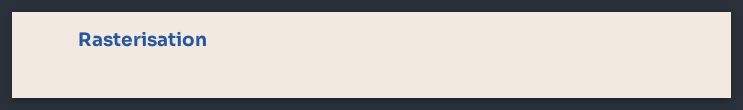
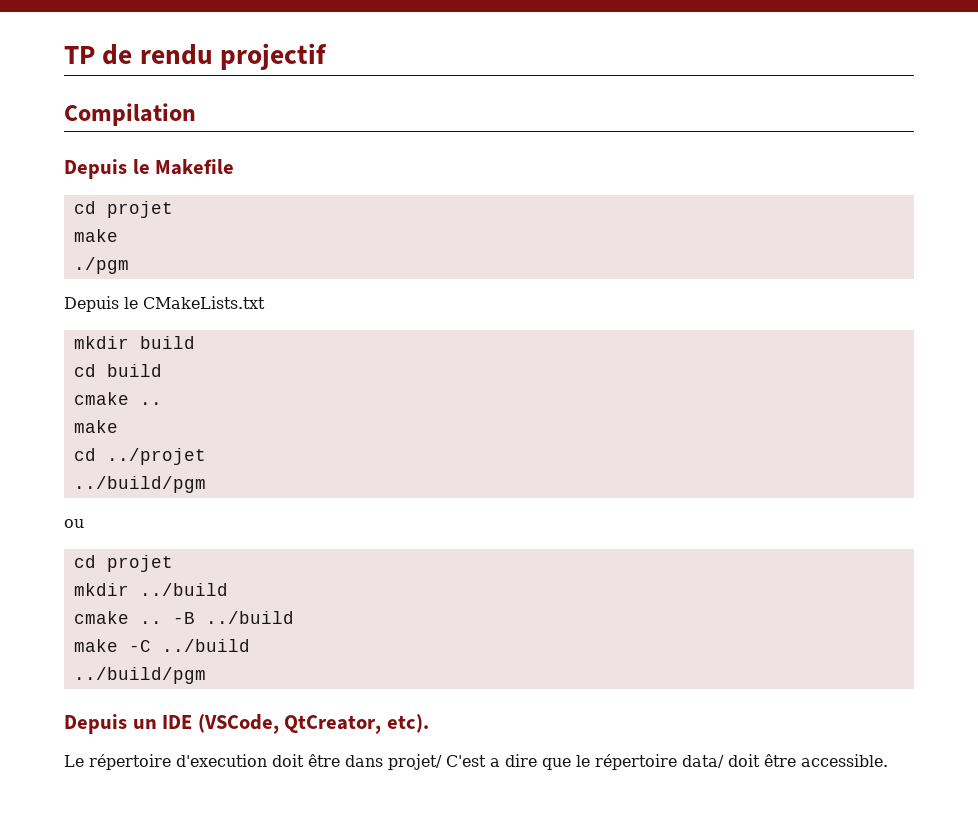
- Rasterisation
+ TP de rendu projectif
+ Compilation
+ Depuis le Makefile
+ cd projet
+ make
+ ./pgm
+ Depuis le CMakeLists.txt
+ mkdir build
+ cd build
+ cmake ..
+ make
+ cd ../projet
+ ../build/pgm
+ ou
+ cd projet
+ mkdir ../build
+ cmake .. -B ../build
+ make -C ../build
+ ../build/pgm
+ Depuis un IDE (VSCode, QtCreator, etc).
+ Le répertoire d'execution doit être dans projet/ C'est a dire que le répertoire data/ doit être accessible.

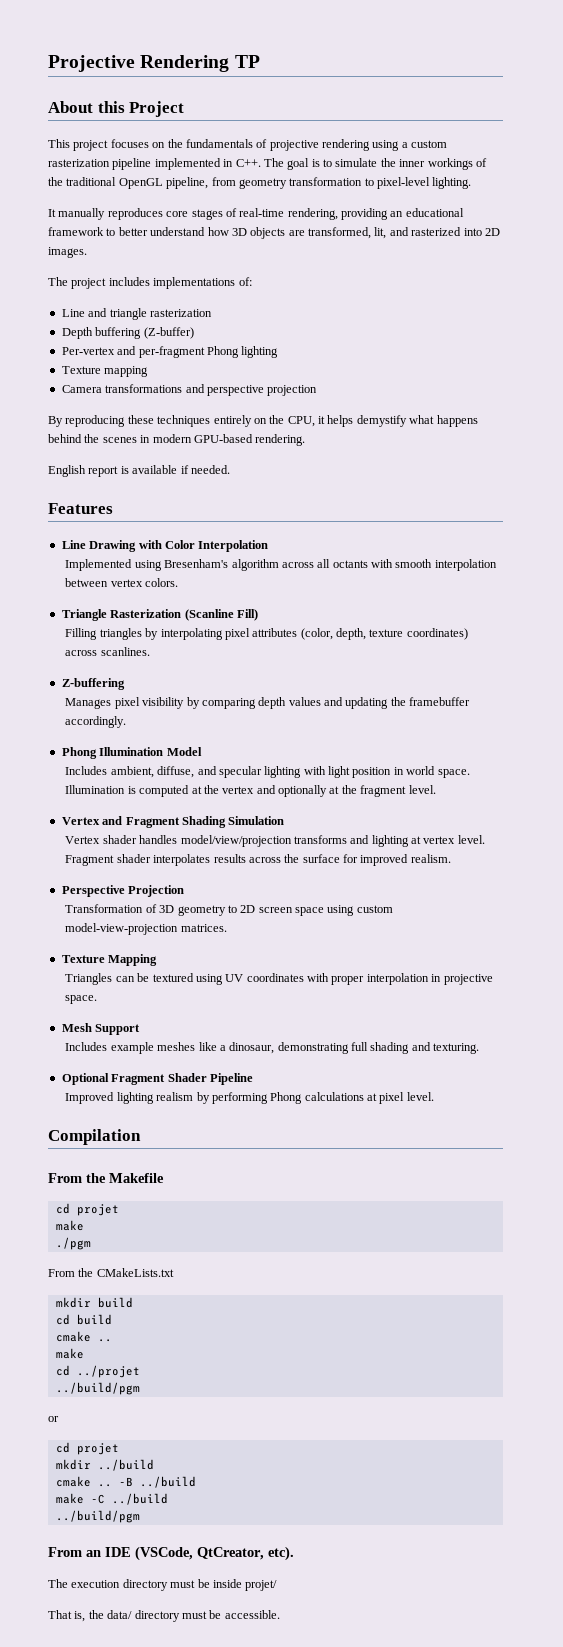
- TP de rendu projectif
+ Projective Rendering TP
+ About this Project
+ This project focuses on the fundamentals of projective rendering using a custom rasterization pipeline implemented in C++. The goal is to simulate the inner workings of the traditional OpenGL pipeline, from geometry transformation to pixel-level lighting.
+ It manually reproduces core stages of real-time rendering, providing an educational framework to better understand how 3D objects are transformed, lit, and rasterized into 2D images.
+ The project includes implementations of:
+ Line and triangle rasterization
+ Depth buffering (Z-buffer)
+ Per-vertex and per-fragment Phong lighting
+ Texture mapping
+ Camera transformations and perspective projection
+ By reproducing these techniques entirely on the CPU, it helps demystify what happens behind the scenes in modern GPU-based rendering.
+ English report is available if needed.
+ Features
+ Line Drawing with Color Interpolation
+ Implemented using Bresenham's algorithm across all octants with smooth interpolation between vertex colors.
+ Triangle Rasterization (Scanline Fill)
+ Filling triangles by interpolating pixel attributes (color, depth, texture coordinates) across scanlines.
+ Z-buffering
+ Manages pixel visibility by comparing depth values and updating the framebuffer accordingly.
+ Phong Illumination Model
+ Includes ambient, diffuse, and specular lighting with light position in world space. Illumination is computed at the vertex and optionally at the fragment level.
+ Vertex and Fragment Shading Simulation
+ Vertex shader handles model/view/projection transforms and lighting at vertex level. Fragment shader interpolates results across the surface for improved realism.
+ Perspective Projection
+ Transformation of 3D geometry to 2D screen space using custom model-view-projection matrices.
+ Texture Mapping
+ Triangles can be textured using UV coordinates with proper interpolation in projective space.
+ Mesh Support
+ Includes example meshes like a dinosaur, demonstrating full shading and texturing.
+ Optional Fragment Shader Pipeline
+ Improved lighting realism by performing Phong calculations at pixel level.
- Depuis le Makefile
+ From the Makefile
- Depuis le CMakeLists.txt
+ From the CMakeLists.txt
- ou
+ or
- Depuis un IDE (VSCode, QtCreator, etc).
+ From an IDE (VSCode, QtCreator, etc).
- Le répertoire d'execution doit être dans projet/ C'est a dire que le répertoire data/ doit être accessible.
+ The execution directory must be inside projet/
+ That is, the data/ directory must be accessible.

